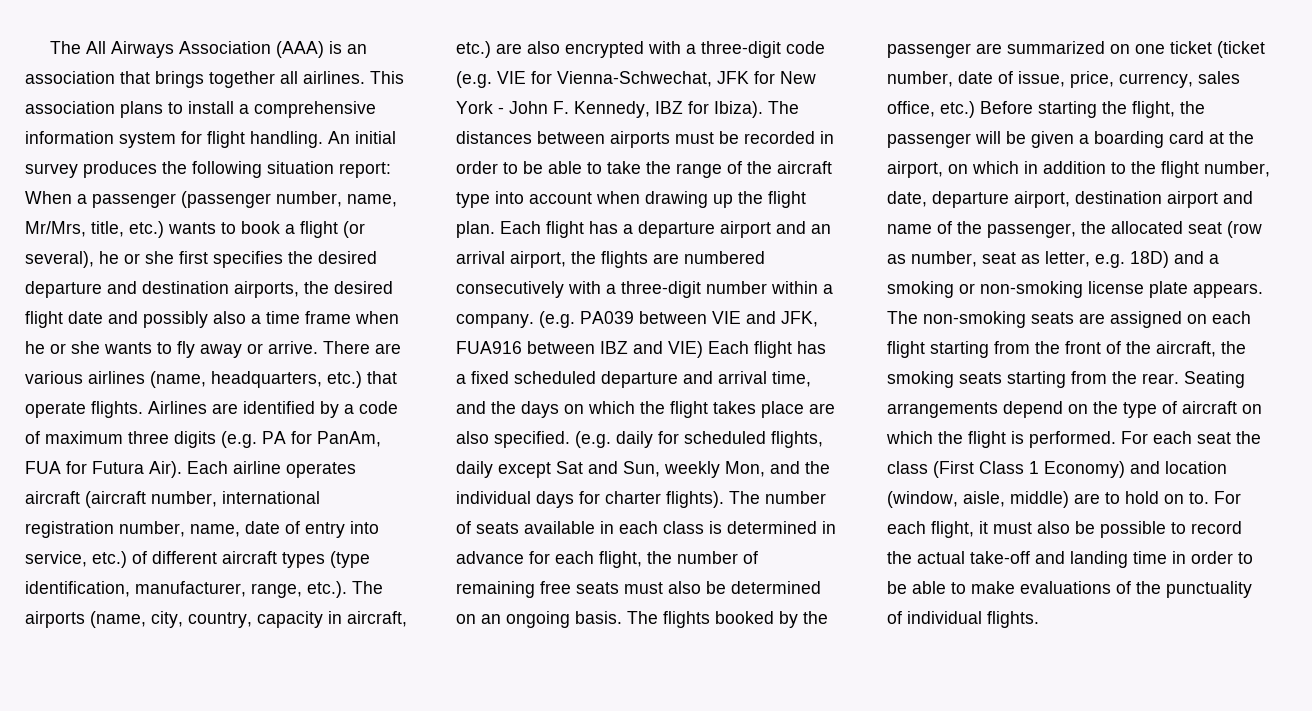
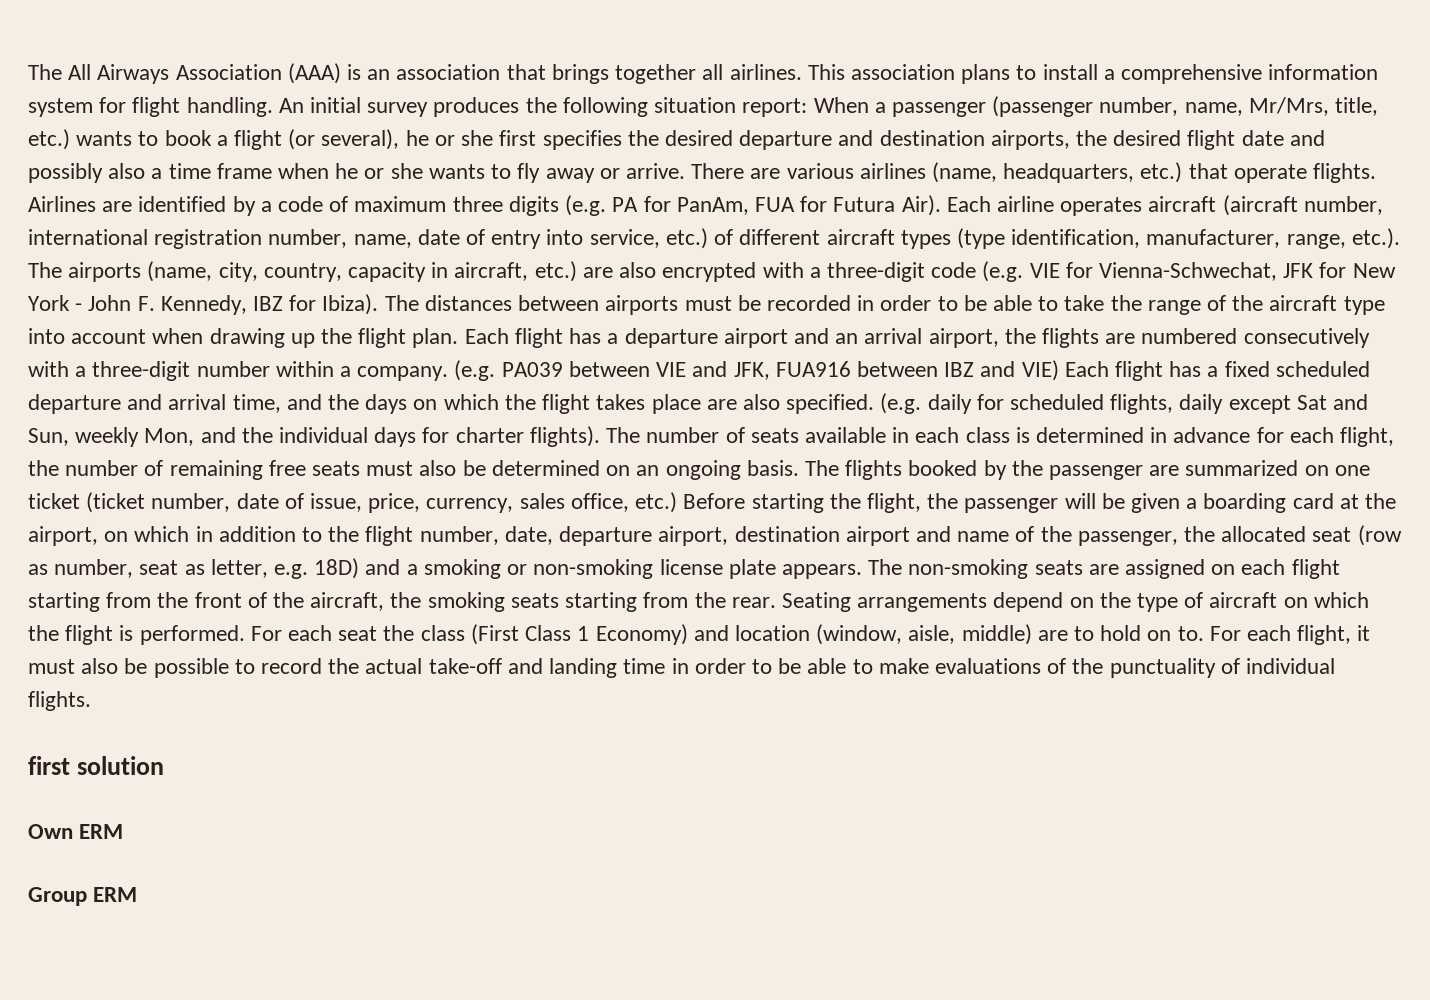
+ first solution
+ Own ERM
+ Group ERM

